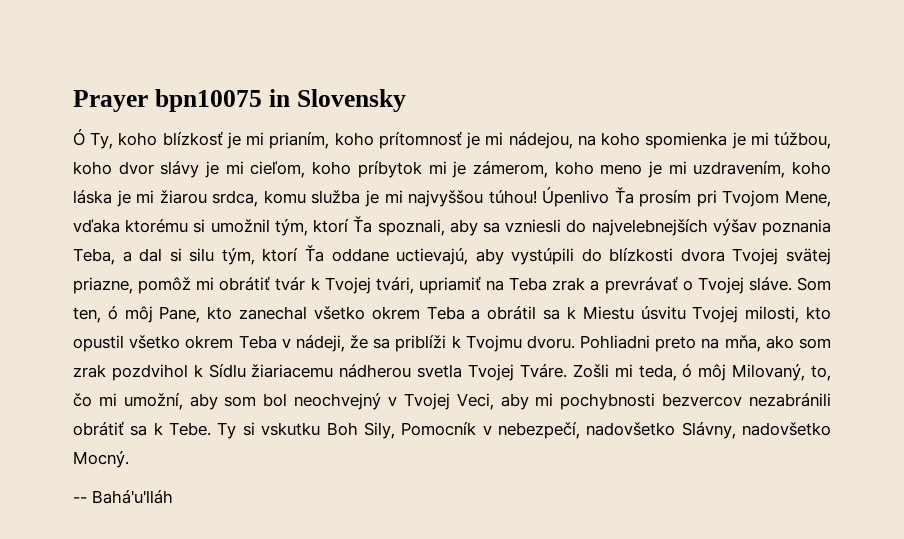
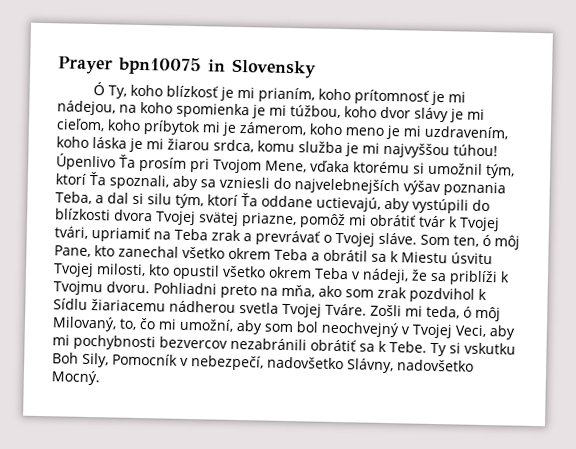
- -- Bahá'u'lláh

